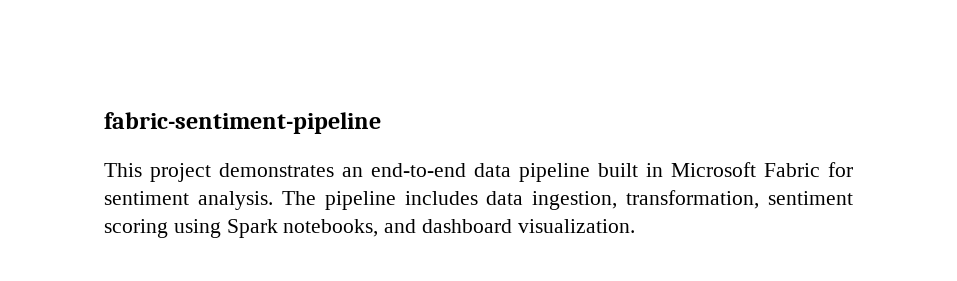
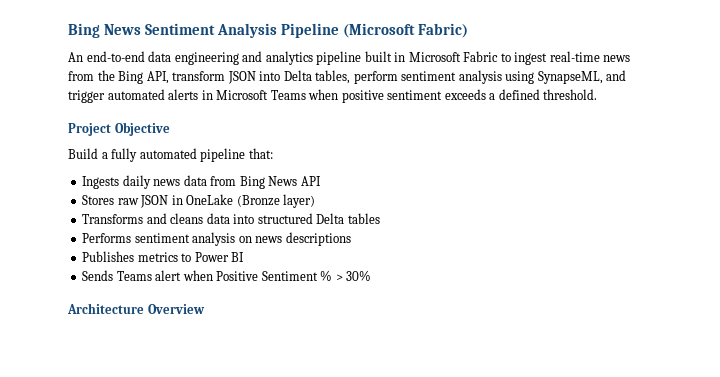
- fabric-sentiment-pipeline
- This project demonstrates an end-to-end data pipeline built in Microsoft Fabric for sentiment analysis. The pipeline includes data ingestion, transformation, sentiment scoring using Spark notebooks, and dashboard visualization.
+ Bing News Sentiment Analysis Pipeline (Microsoft Fabric)
+ An end-to-end data engineering and analytics pipeline built in Microsoft Fabric to ingest real-time news from the Bing API, transform JSON into Delta tables, perform sentiment analysis using SynapseML, and trigger automated alerts in Microsoft Teams when positive sentiment exceeds a defined threshold.
+ Project Objective
+ Build a fully automated pipeline that:
+ Ingests daily news data from Bing News API
+ Stores raw JSON in OneLake (Bronze layer)
+ Transforms and cleans data into structured Delta tables
+ Performs sentiment analysis on news descriptions
+ Publishes metrics to Power BI
+ Sends Teams alert when Positive Sentiment % > 30%
+ Architecture Overview

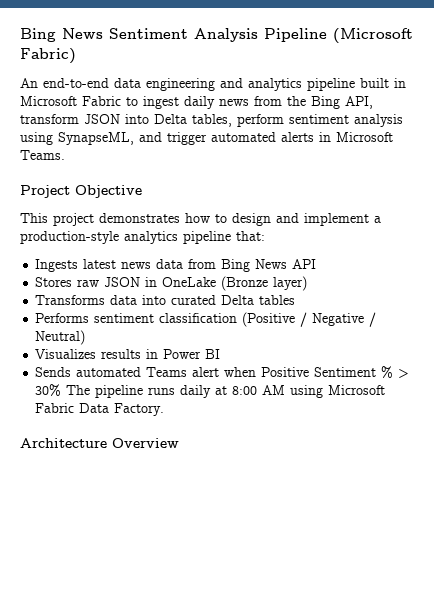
- An end-to-end data engineering and analytics pipeline built in Microsoft Fabric to ingest real-time news from the Bing API, transform JSON into Delta tables, perform sentiment analysis using SynapseML, and trigger automated alerts in Microsoft Teams when positive sentiment exceeds a defined threshold.
+ An end-to-end data engineering and analytics pipeline built in Microsoft Fabric to ingest daily news from the Bing API, transform JSON into Delta tables, perform sentiment analysis using SynapseML, and trigger automated alerts in Microsoft Teams.
  Project Objective
- Build a fully automated pipeline that:
+ This project demonstrates how to design and implement a production-style analytics pipeline that:
- Ingests daily news data from Bing News API
+ Ingests latest news data from Bing News API
- Transforms and cleans data into structured Delta tables
+ Transforms data into curated Delta tables
- Performs sentiment analysis on news descriptions
- Publishes metrics to Power BI
+ Performs sentiment classification (Positive / Negative / Neutral)
+ Visualizes results in Power BI
- Sends Teams alert when Positive Sentiment % > 30%
+ Sends automated Teams alert when Positive Sentiment % > 30% The pipeline runs daily at 8:00 AM using Microsoft Fabric Data Factory.

